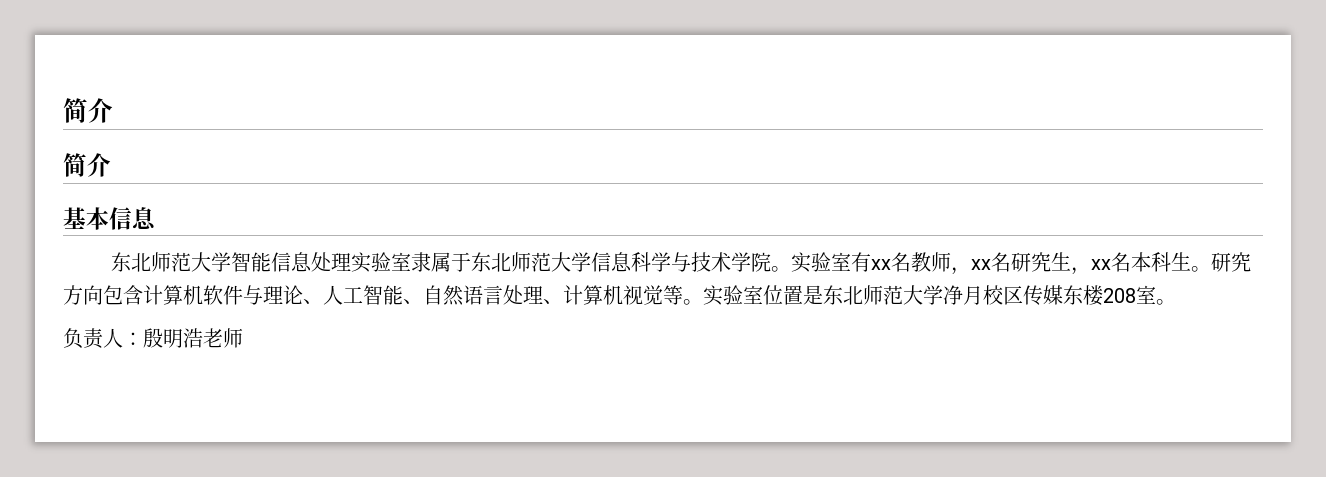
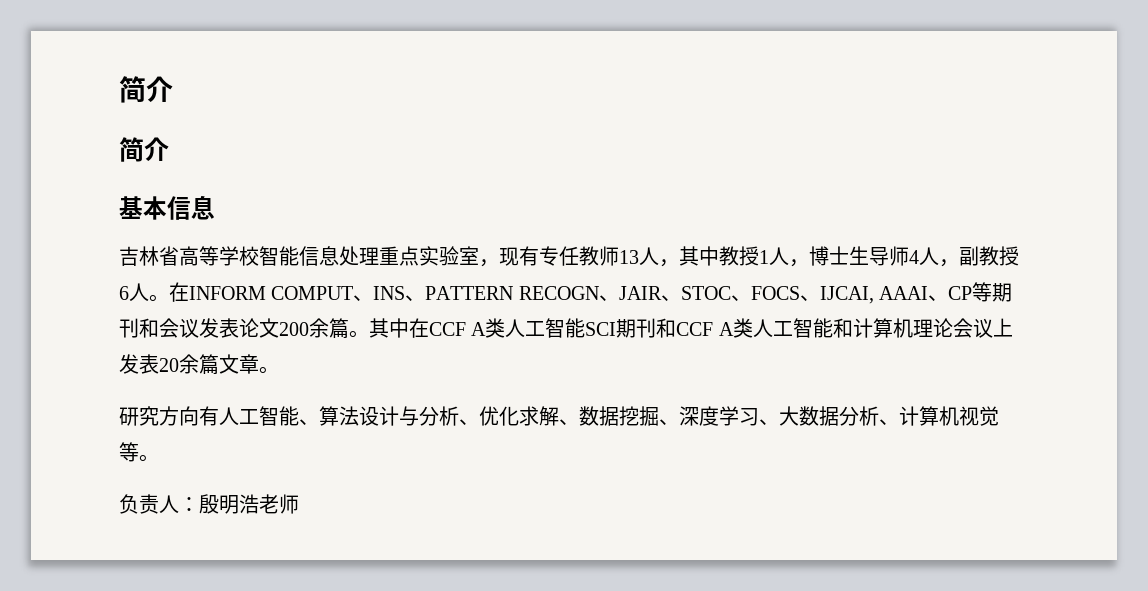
- 东北师范大学智能信息处理实验室隶属于东北师范大学信息科学与技术学院。实验室有xx名教师，xx名研究生，xx名本科生。研究方向包含计算机软件与理论、人工智能、自然语言处理、计算机视觉等。实验室位置是东北师范大学净月校区传媒东楼208室。
+ 吉林省高等学校智能信息处理重点实验室，现有专任教师13人，其中教授1人，博士生导师4人，副教授6人。在INFORM COMPUT、INS、PATTERN RECOGN、JAIR、STOC、FOCS、IJCAI, AAAI、CP等期刊和会议发表论文200余篇。其中在CCF A类人工智能SCI期刊和CCF A类人工智能和计算机理论会议上发表20余篇文章。
+ 研究方向有人工智能、算法设计与分析、优化求解、数据挖掘、深度学习、大数据分析、计算机视觉等。

